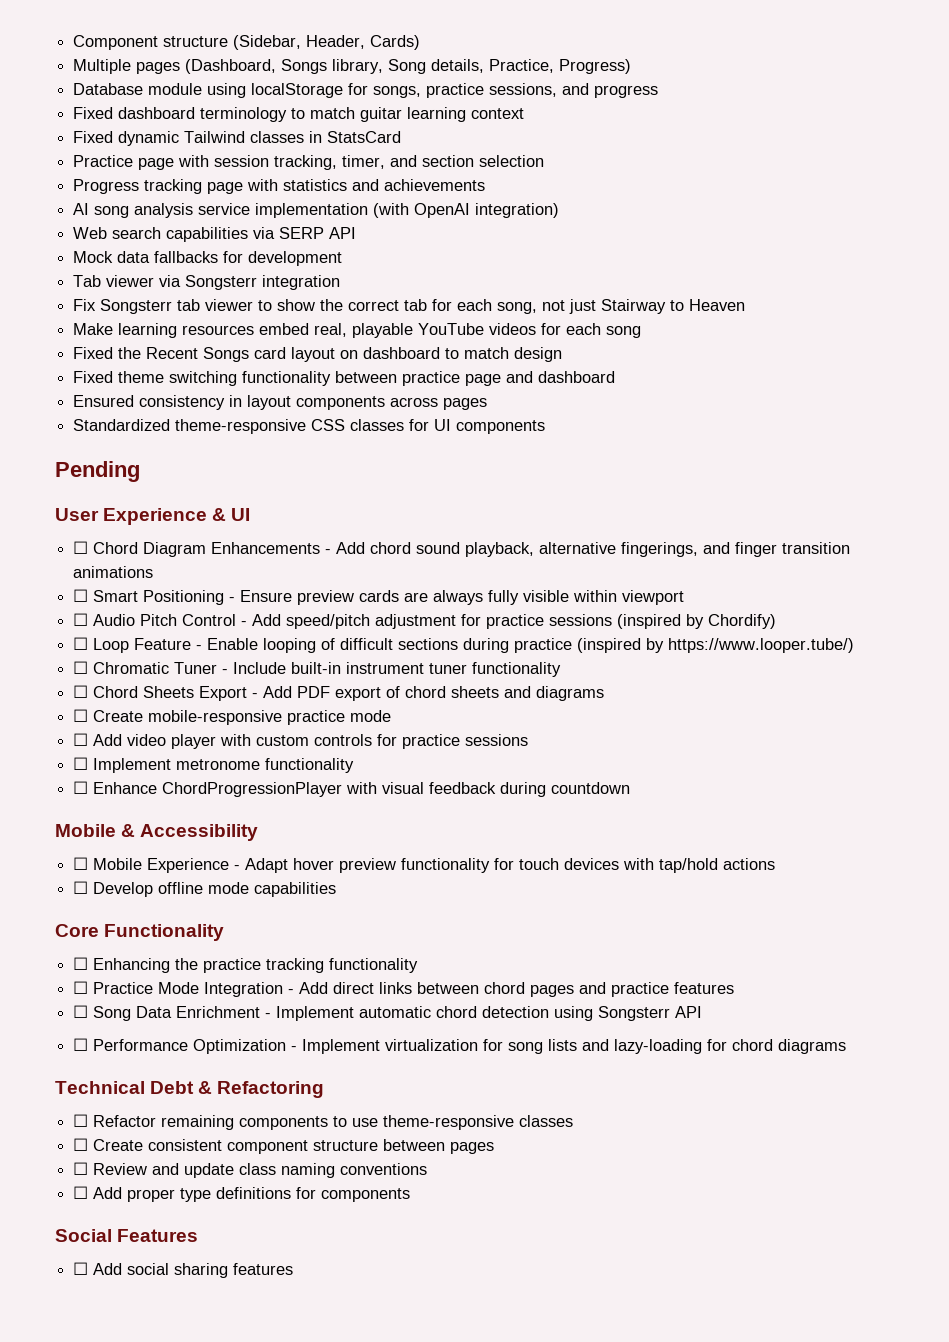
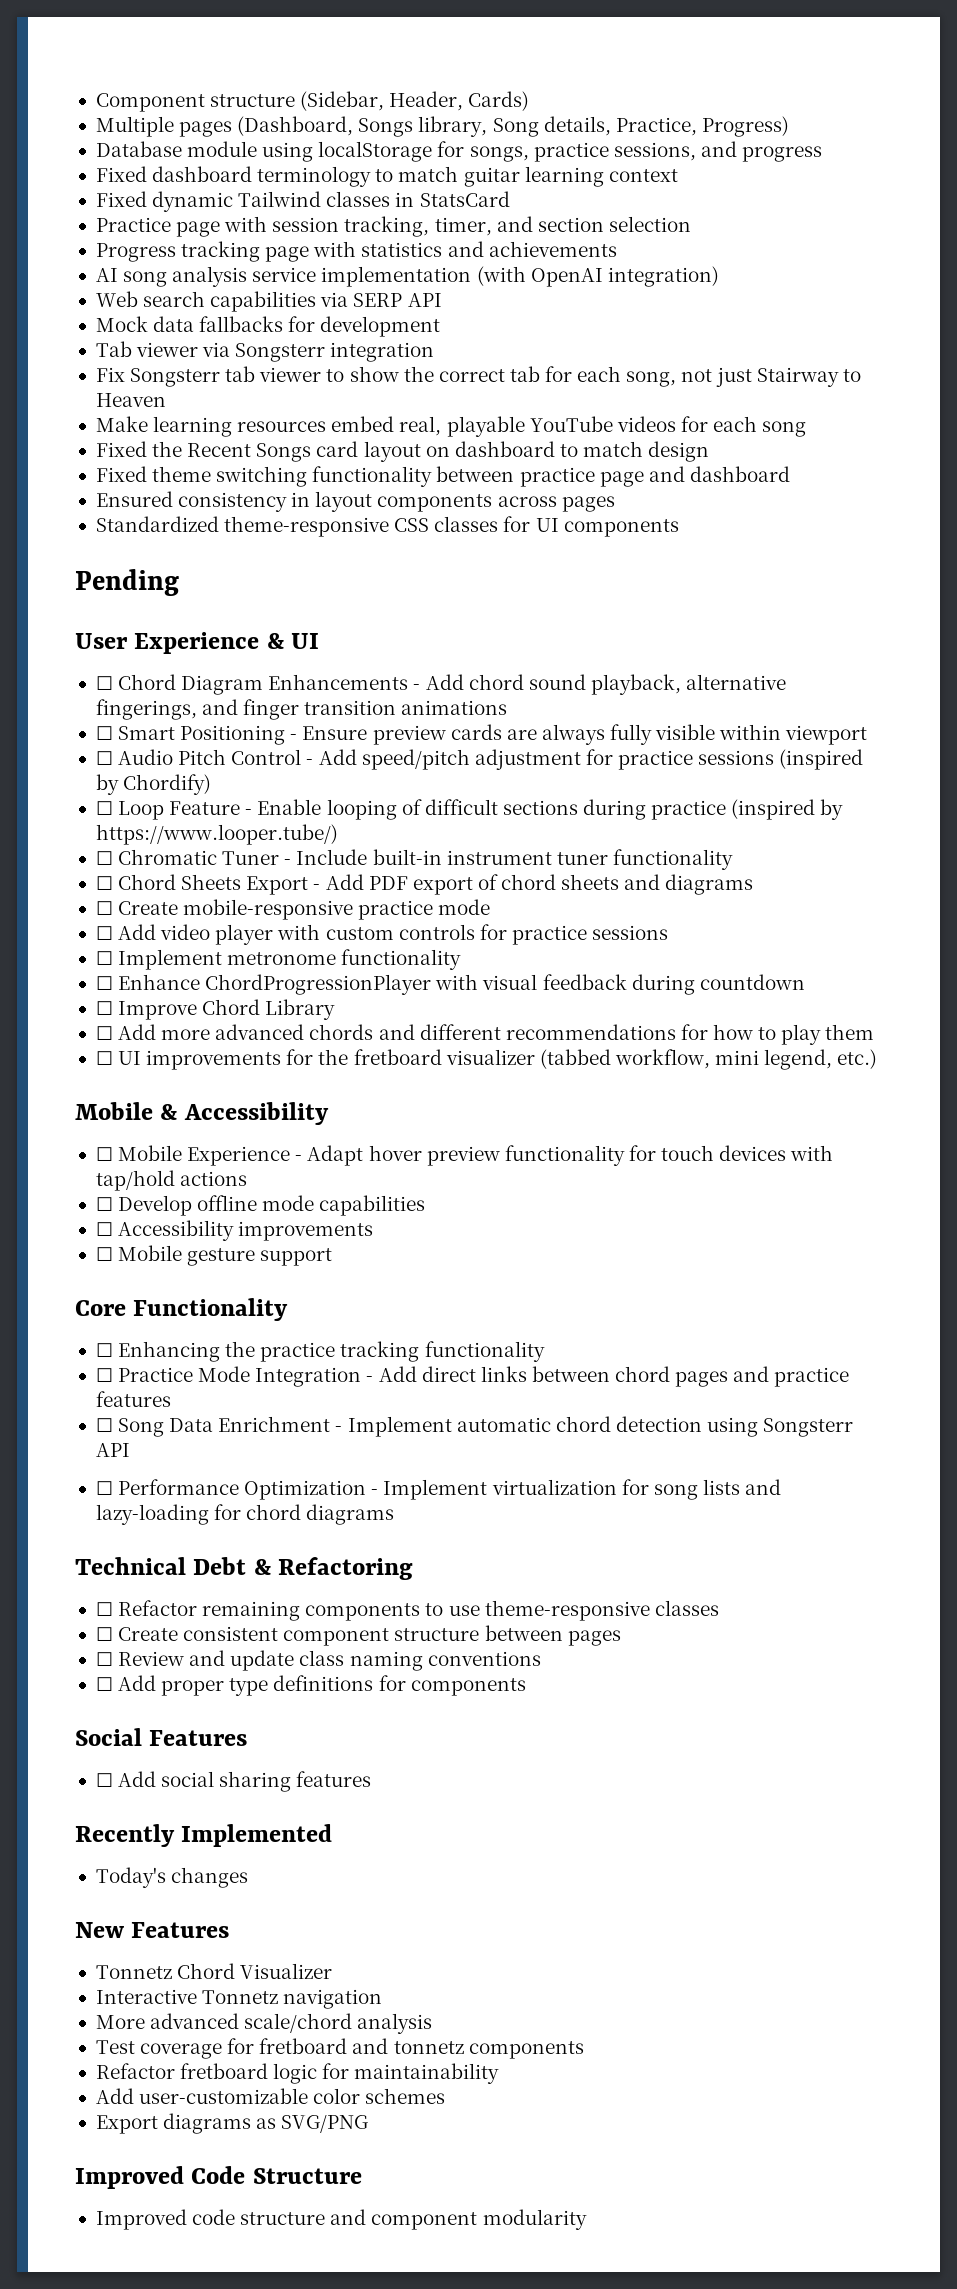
+ ☐ Improve Chord Library
+ ☐ Add more advanced chords and different recommendations for how to play them
+ ☐ UI improvements for the fretboard visualizer (tabbed workflow, mini legend, etc.)
+ ☐ Accessibility improvements
+ ☐ Mobile gesture support
+ Recently Implemented
+ Today's changes
+ New Features
+ Tonnetz Chord Visualizer
+ Interactive Tonnetz navigation
+ More advanced scale/chord analysis
+ Test coverage for fretboard and tonnetz components
+ Refactor fretboard logic for maintainability
+ Add user-customizable color schemes
+ Export diagrams as SVG/PNG
+ Improved Code Structure
+ Improved code structure and component modularity

